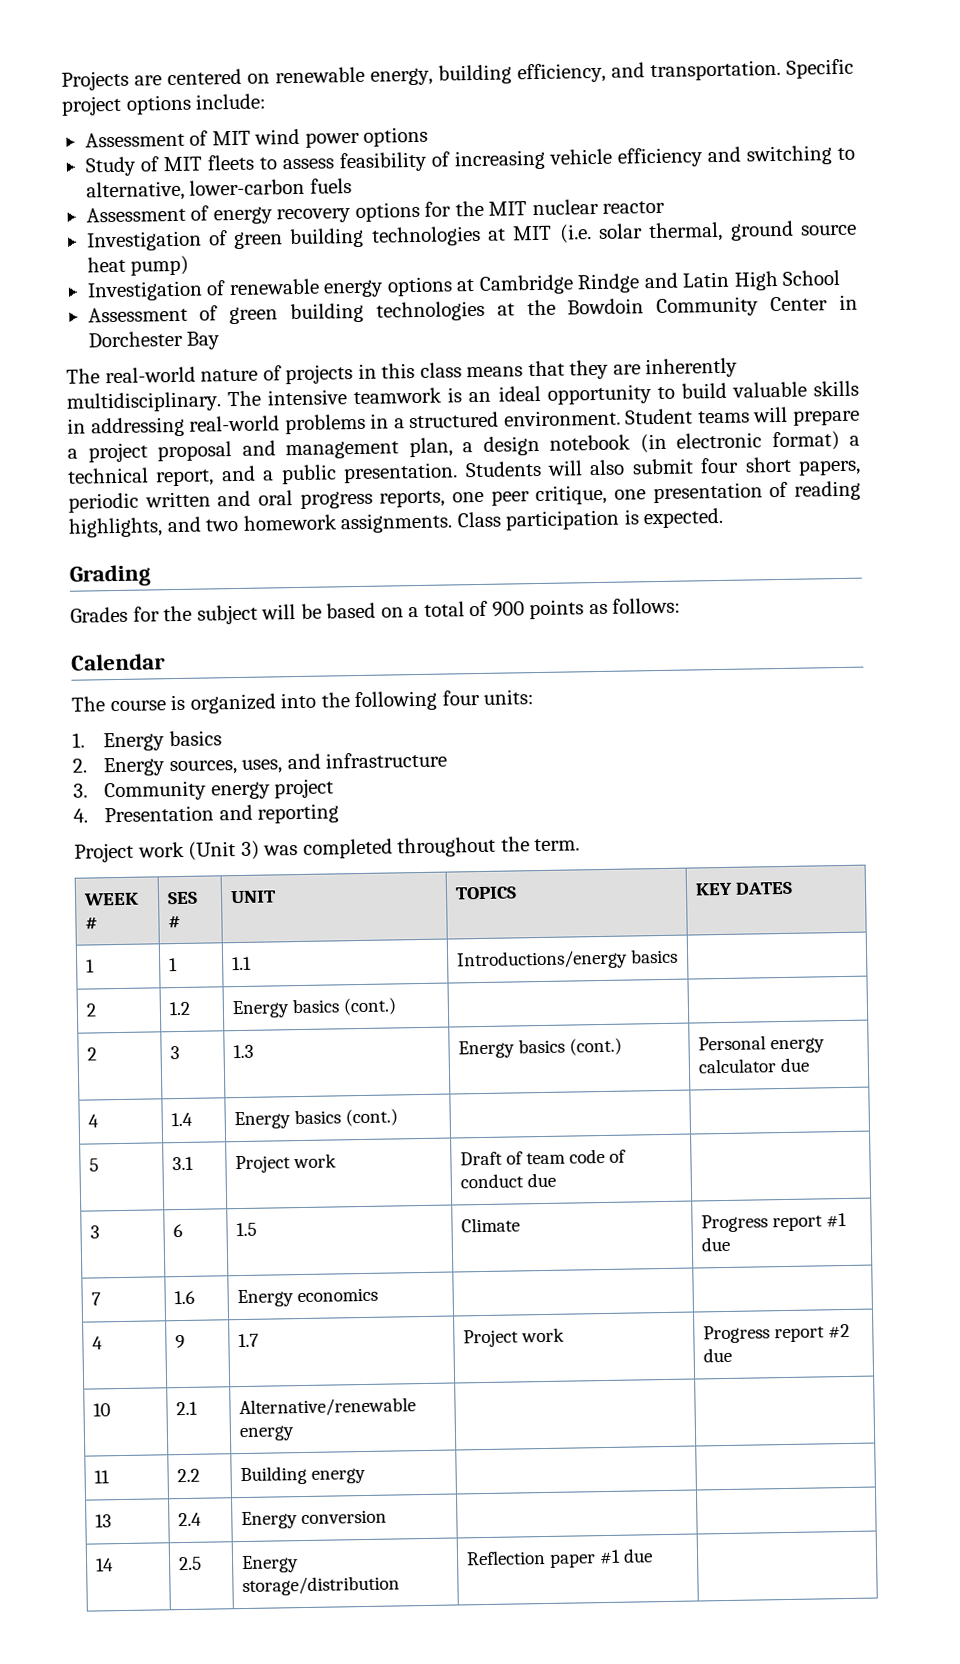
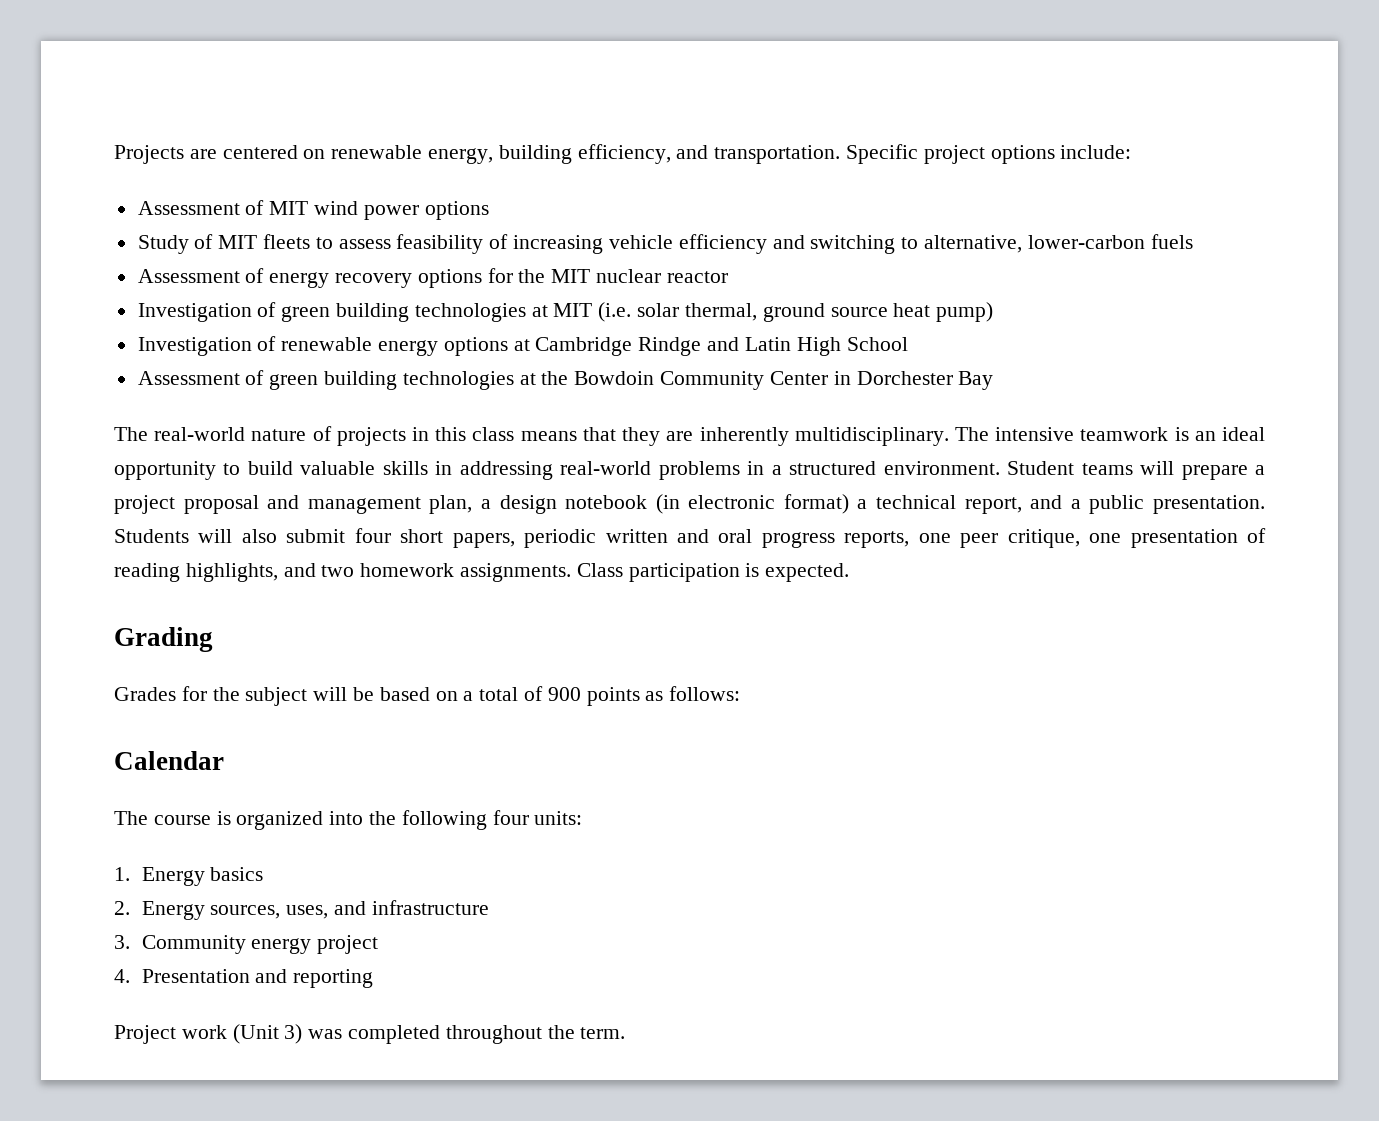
- WEEK # | SES # | UNIT | TOPICS | KEY DATES
- 1 | 1 | 1.1 | Introductions/energy basics |
- 2 | 1.2 | Energy basics (cont.) | |
- 2 | 3 | 1.3 | Energy basics (cont.) | Personal energy calculator due
- 4 | 1.4 | Energy basics (cont.) | |
- 5 | 3.1 | Project work | Draft of team code of conduct due |
- 3 | 6 | 1.5 | Climate | Progress report #1 due
- 7 | 1.6 | Energy economics | |
- 4 | 9 | 1.7 | Project work | Progress report #2 due
- 10 | 2.1 | Alternative/renewable energy | |
- 11 | 2.2 | Building energy | |
- 13 | 2.4 | Energy conversion | |
- 14 | 2.5 | Energy storage/distribution | Reflection paper #1 due |

